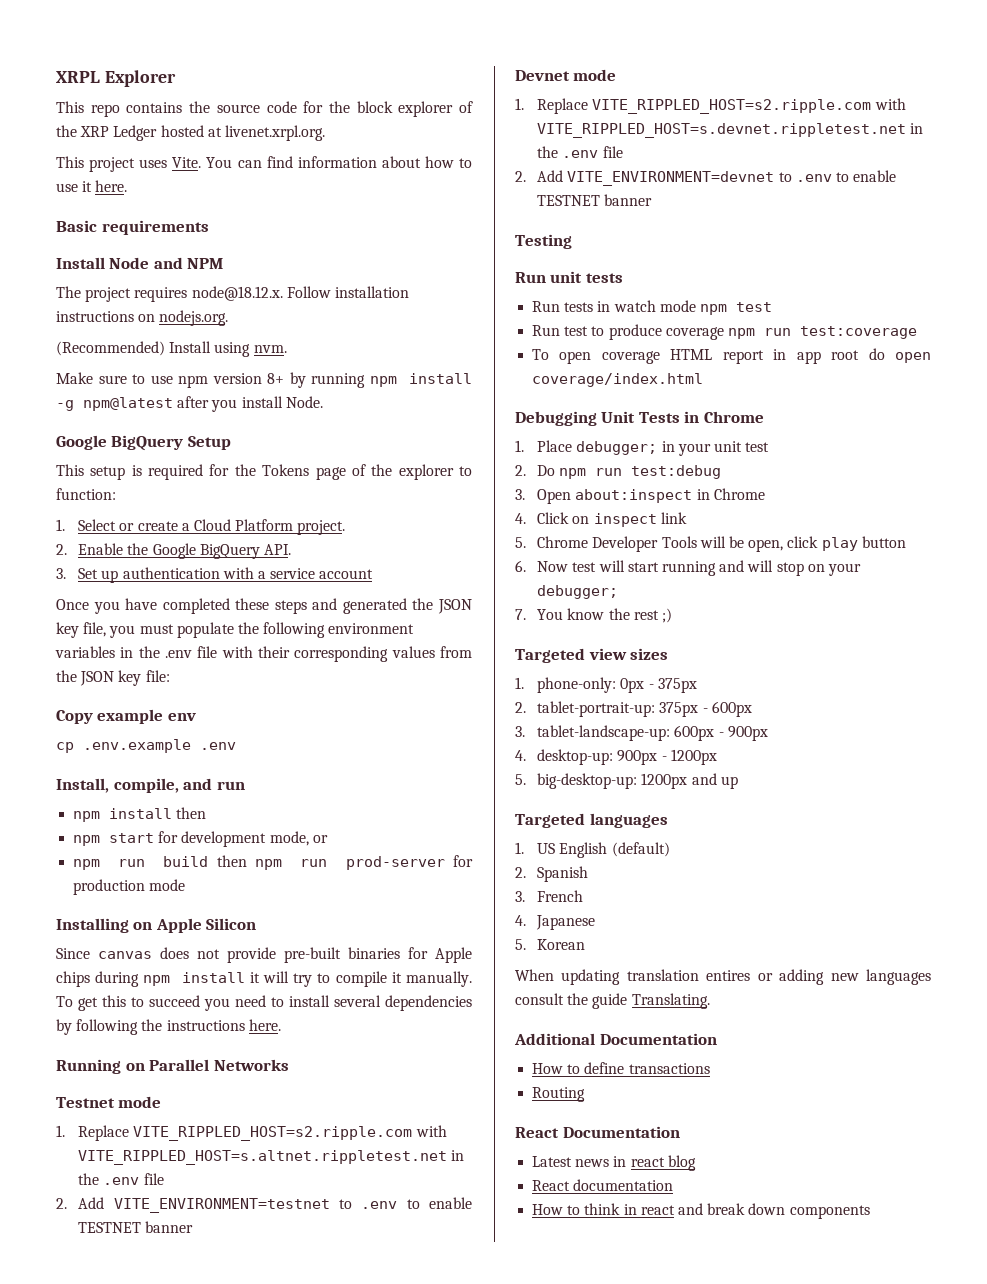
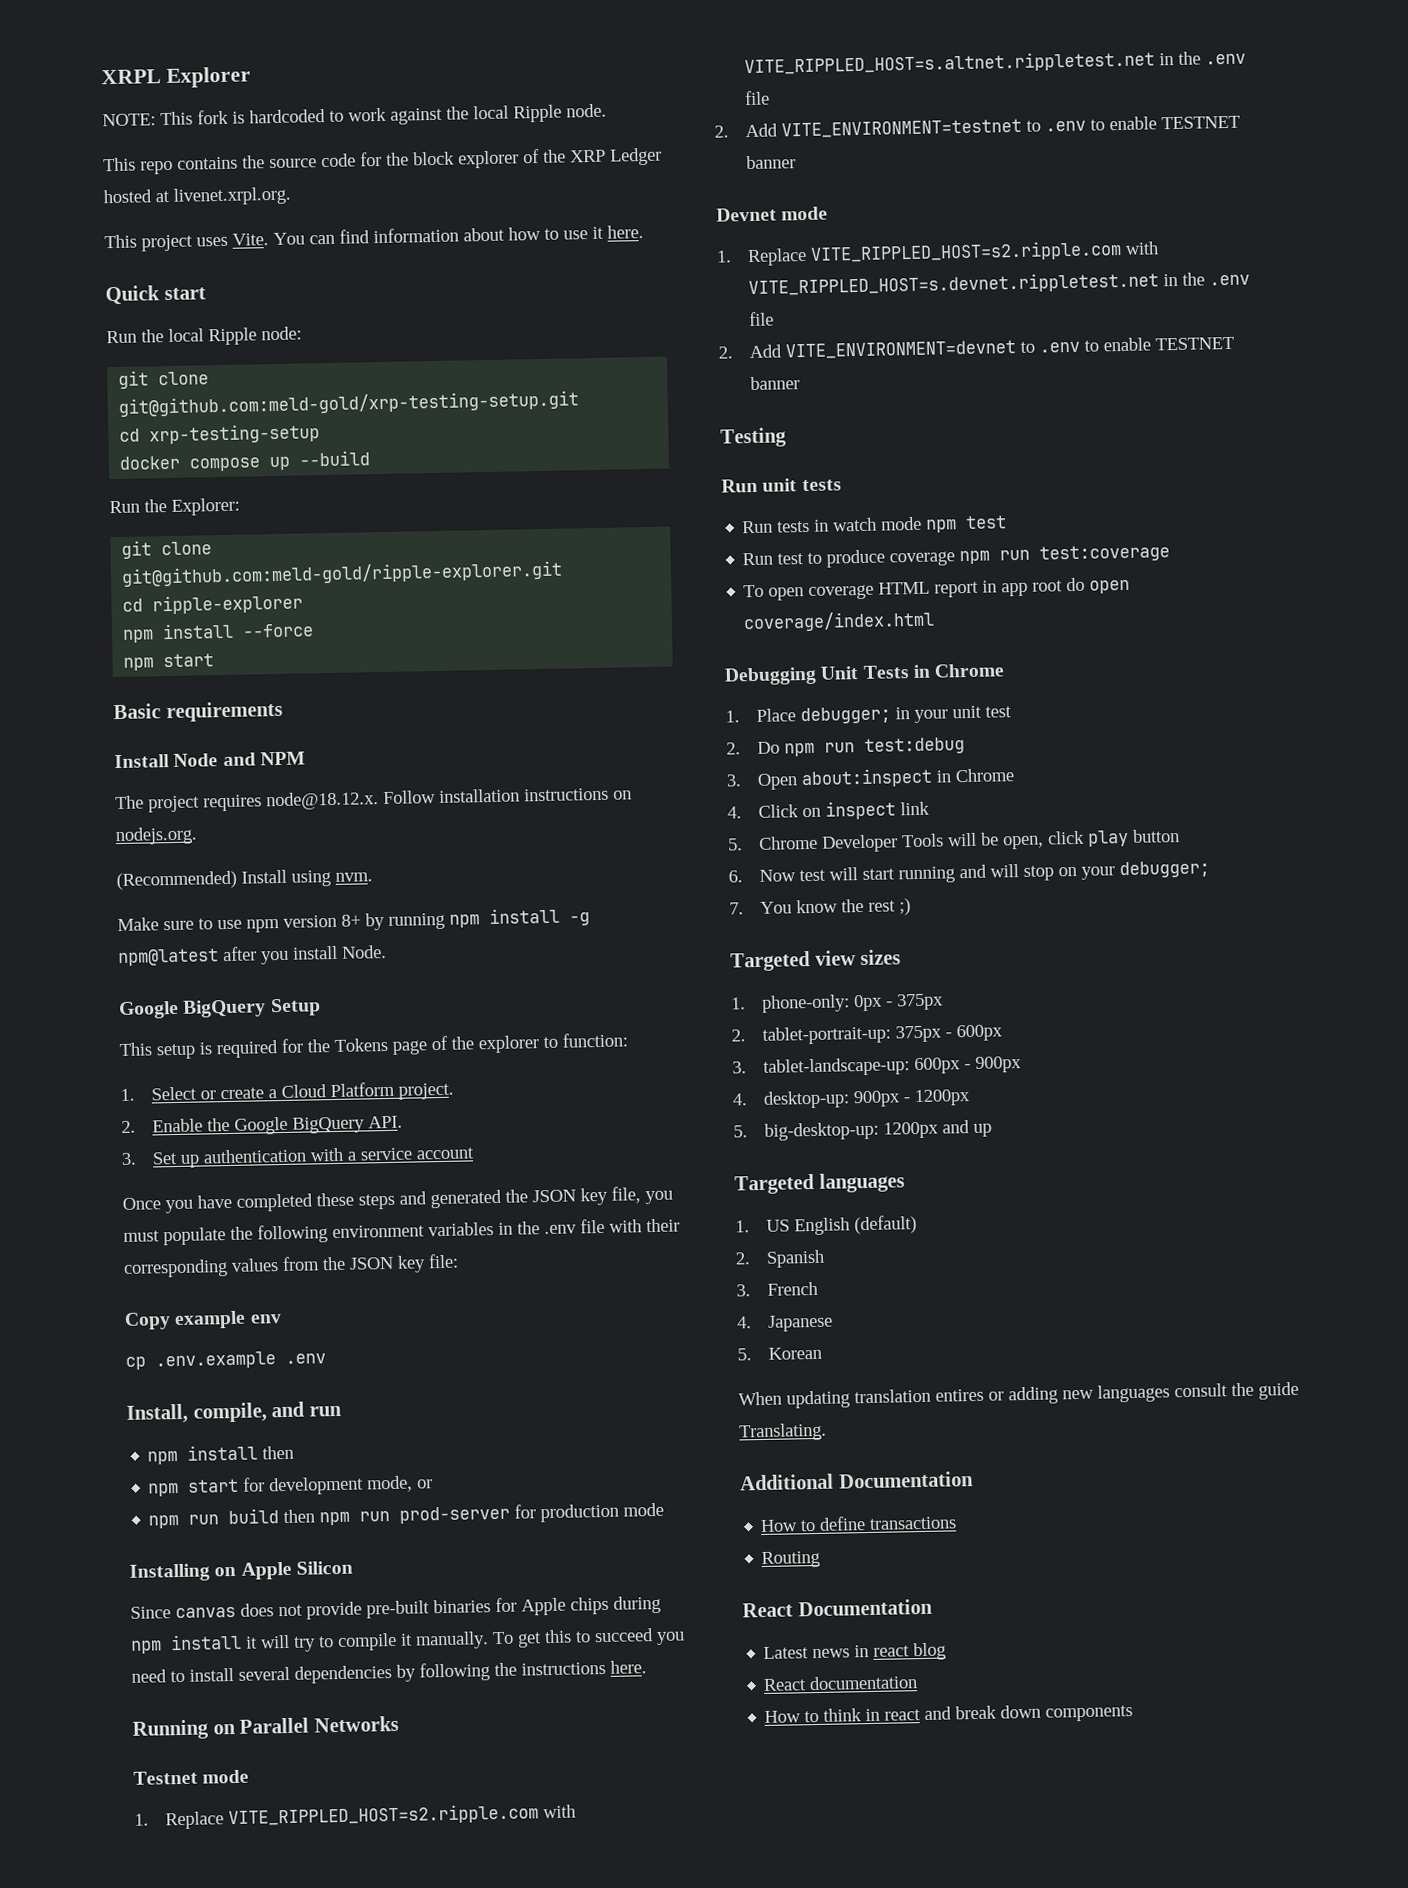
+ NOTE: This fork is hardcoded to work against the local Ripple node.
+ Quick start
+ Run the local Ripple node:
+ git clone git@github.com:meld-gold/xrp-testing-setup.git
+ cd xrp-testing-setup
+ docker compose up --build
+ Run the Explorer:
+ git clone git@github.com:meld-gold/ripple-explorer.git
+ cd ripple-explorer
+ npm install --force
+ npm start

